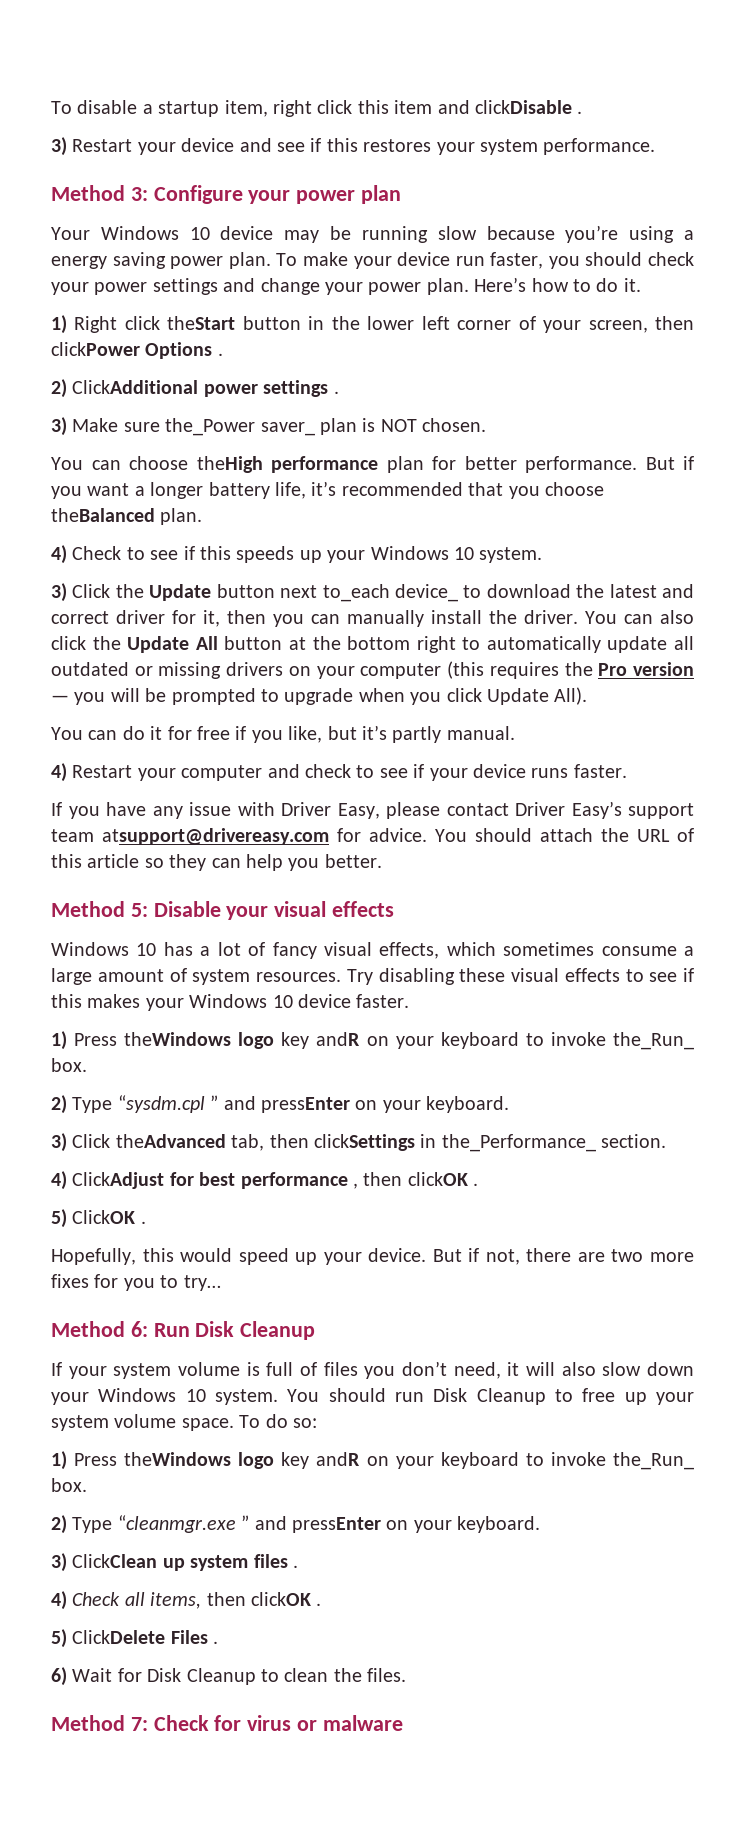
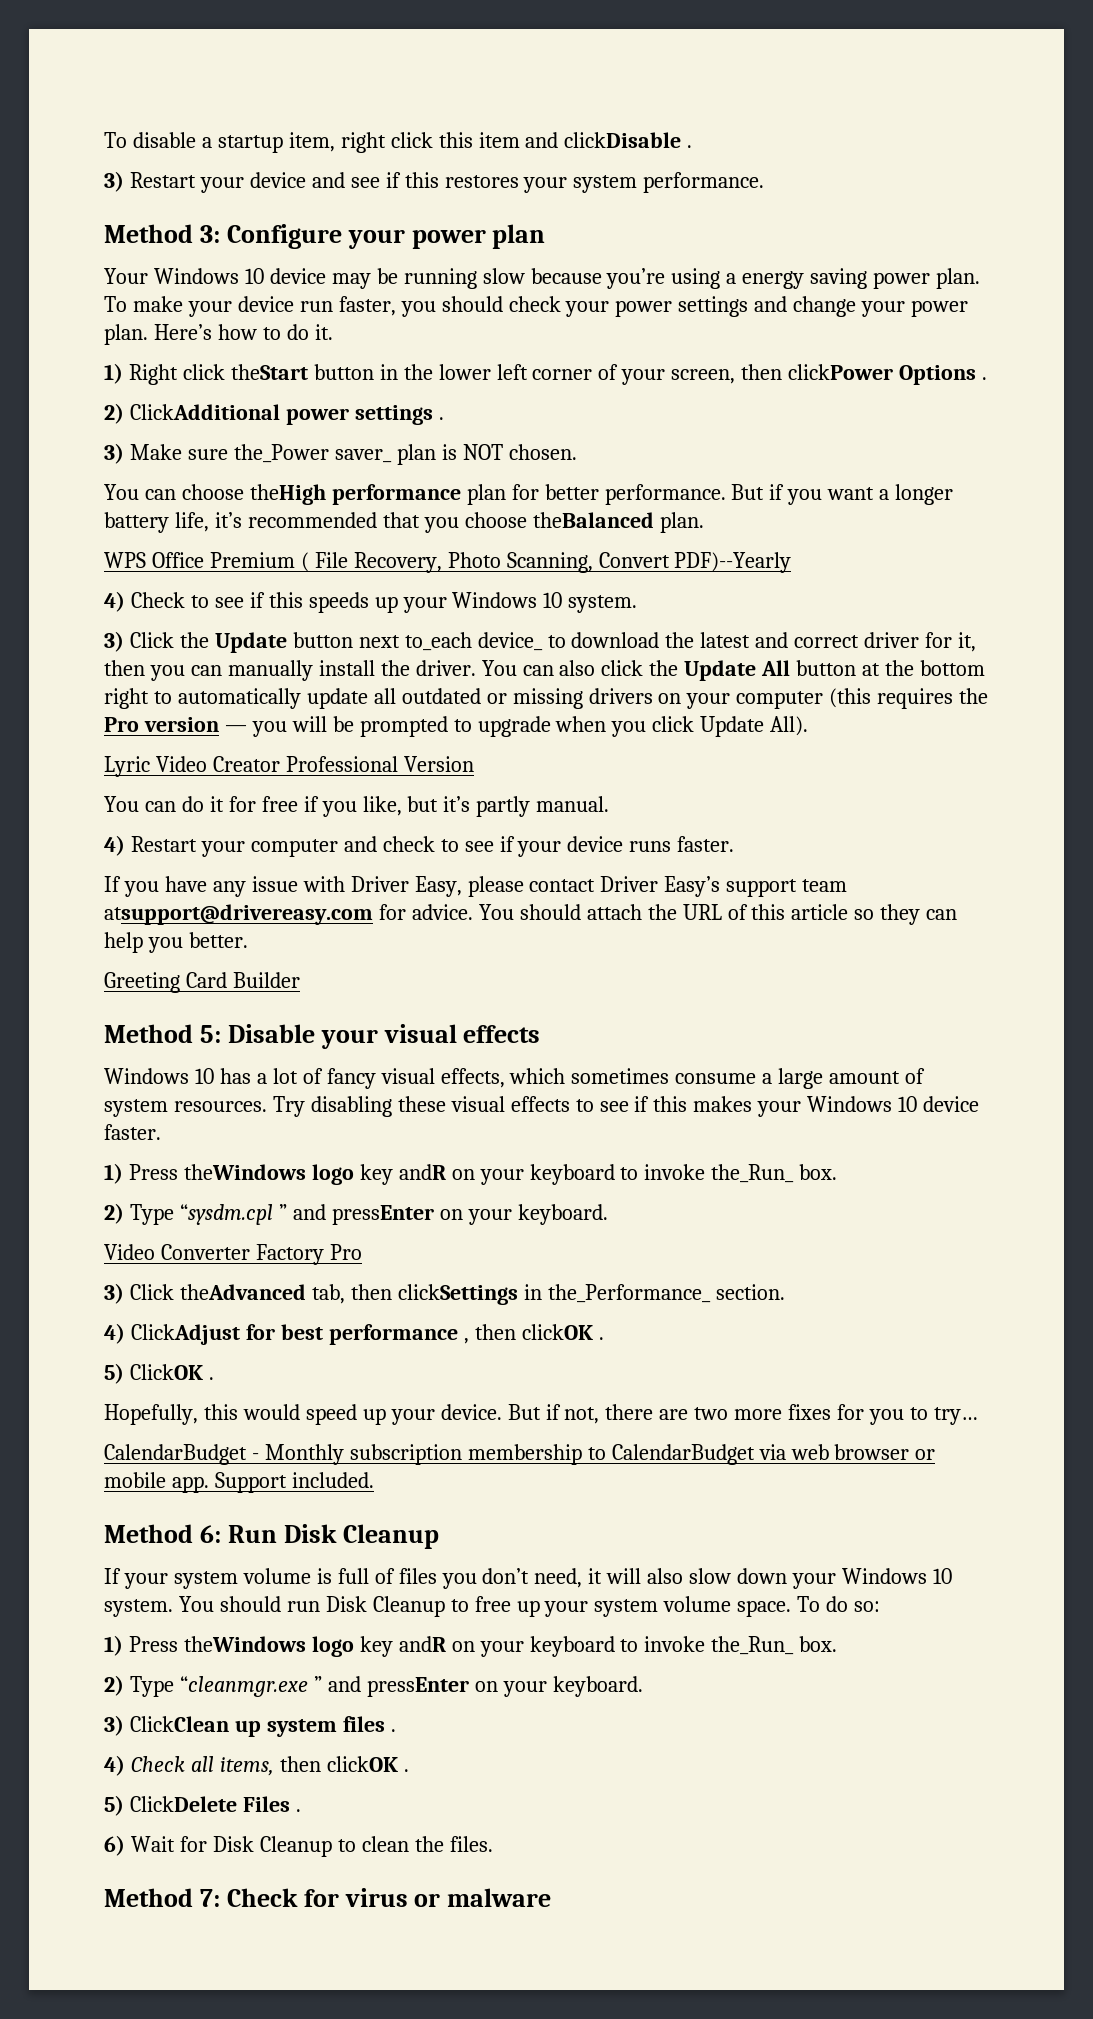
+ WPS Office Premium ( File Recovery, Photo Scanning, Convert PDF)--Yearly
+ Lyric Video Creator Professional Version
+ Greeting Card Builder
+ Video Converter Factory Pro
+ CalendarBudget - Monthly subscription membership to CalendarBudget via web browser or mobile app. Support included.

